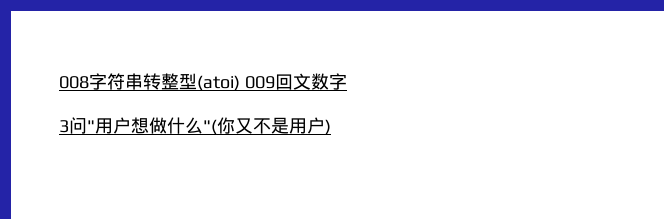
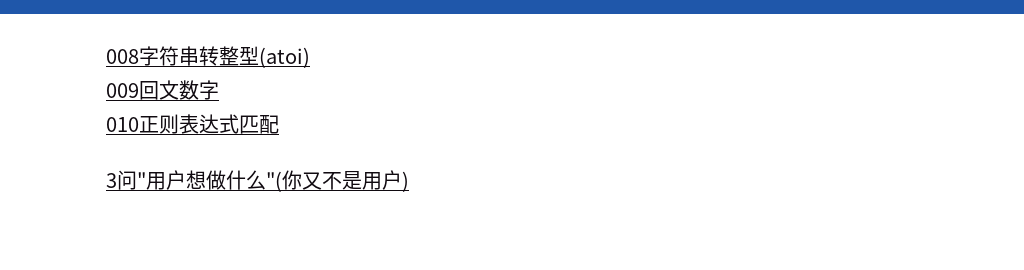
- 008字符串转整型(atoi) 009回文数字
+ 008字符串转整型(atoi)
+ 009回文数字
+ 010正则表达式匹配

